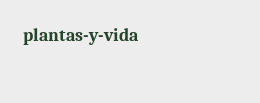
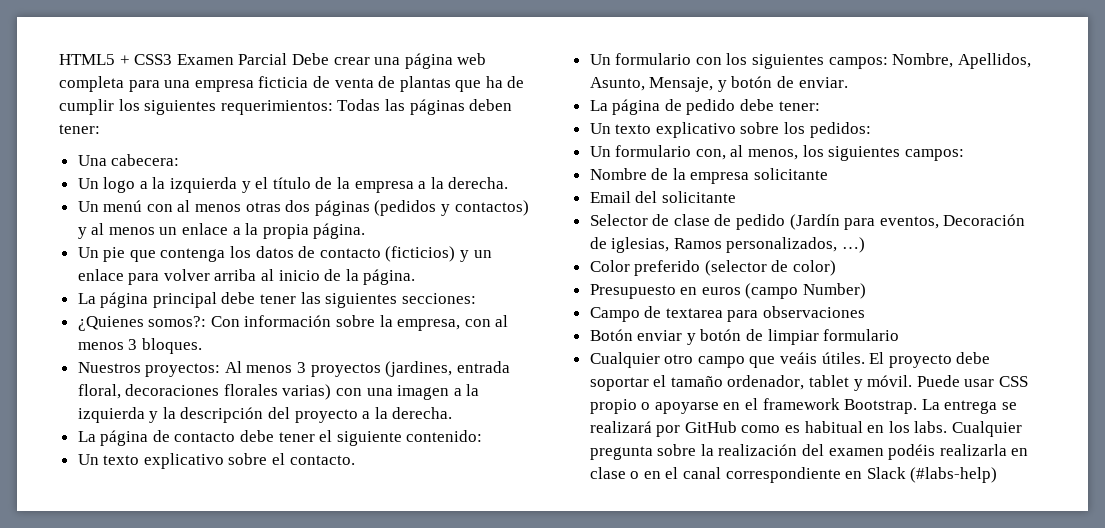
- plantas-y-vida
+ HTML5 + CSS3 Examen Parcial Debe crear una página web completa para una empresa ficticia de venta de plantas que ha de cumplir los siguientes requerimientos: Todas las páginas deben tener:
+ Una cabecera:
+ Un logo a la izquierda y el título de la empresa a la derecha.
+ Un menú con al menos otras dos páginas (pedidos y contactos) y al menos un enlace a la propia página.
+ Un pie que contenga los datos de contacto (ficticios) y un enlace para volver arriba al inicio de la página.
+ La página principal debe tener las siguientes secciones:
+ ¿Quienes somos?: Con información sobre la empresa, con al menos 3 bloques.
+ Nuestros proyectos: Al menos 3 proyectos (jardines, entrada floral, decoraciones florales varias) con una imagen a la izquierda y la descripción del proyecto a la derecha.
+ La página de contacto debe tener el siguiente contenido:
+ Un texto explicativo sobre el contacto.
+ Un formulario con los siguientes campos: Nombre, Apellidos, Asunto, Mensaje, y botón de enviar.
+ La página de pedido debe tener:
+ Un texto explicativo sobre los pedidos:
+ Un formulario con, al menos, los siguientes campos:
+ Nombre de la empresa solicitante
+ Email del solicitante
+ Selector de clase de pedido (Jardín para eventos, Decoración de iglesias, Ramos personalizados, …)
+ Color preferido (selector de color)
+ Presupuesto en euros (campo Number)
+ Campo de textarea para observaciones
+ Botón enviar y botón de limpiar formulario
+ Cualquier otro campo que veáis útiles. El proyecto debe soportar el tamaño ordenador, tablet y móvil. Puede usar CSS propio o apoyarse en el framework Bootstrap. La entrega se realizará por GitHub como es habitual en los labs. Cualquier pregunta sobre la realización del examen podéis realizarla en clase o en el canal correspondiente en Slack (#labs-help)

